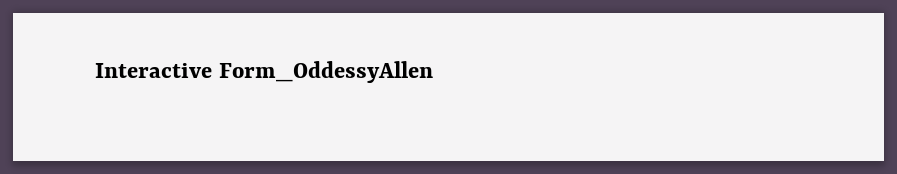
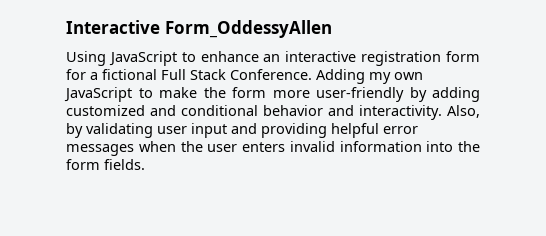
+ Using JavaScript to enhance an interactive registration form for a fictional Full Stack Conference. Adding my own JavaScript to make the form more user-friendly by adding customized and conditional behavior and interactivity. Also, by validating user input and providing helpful error messages when the user enters invalid information into the form fields.

